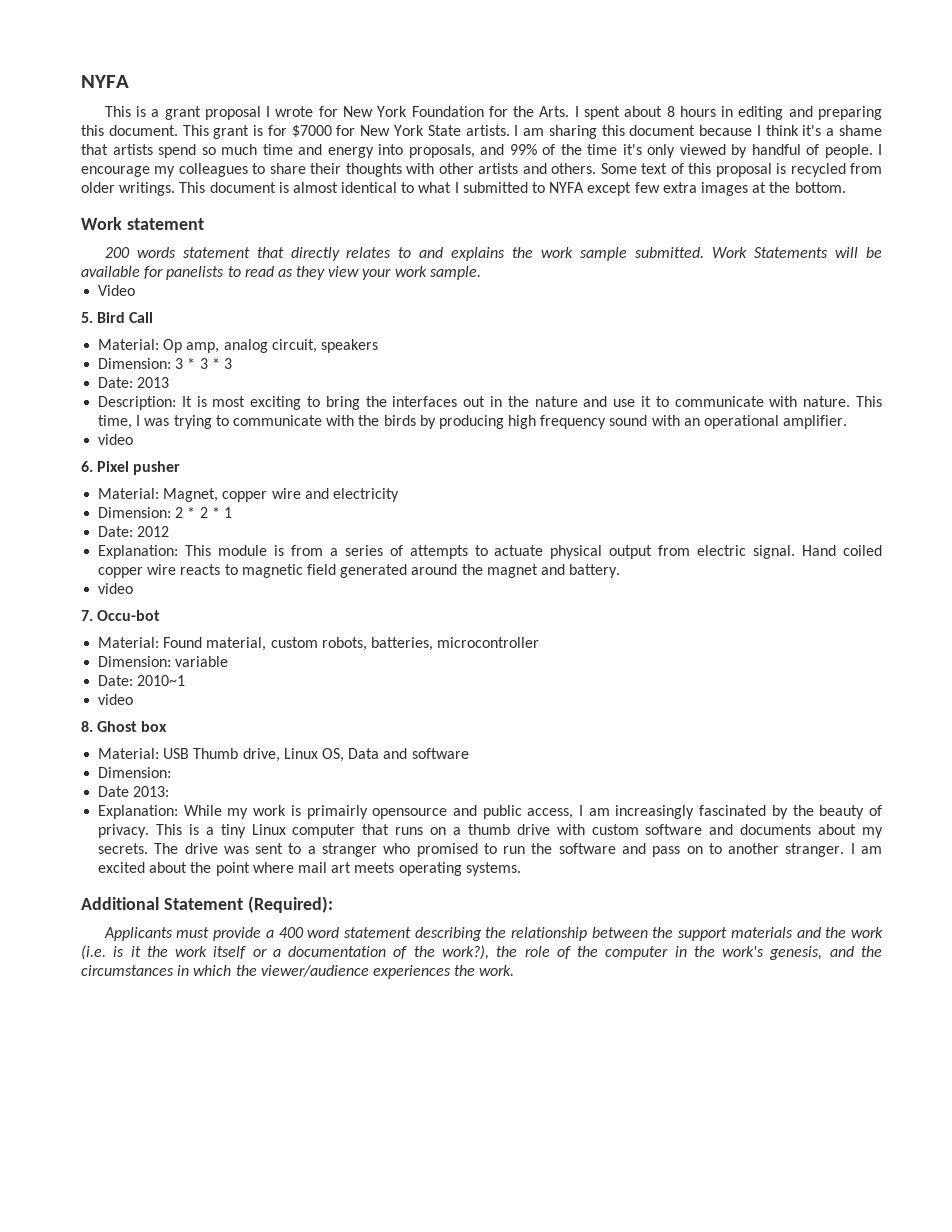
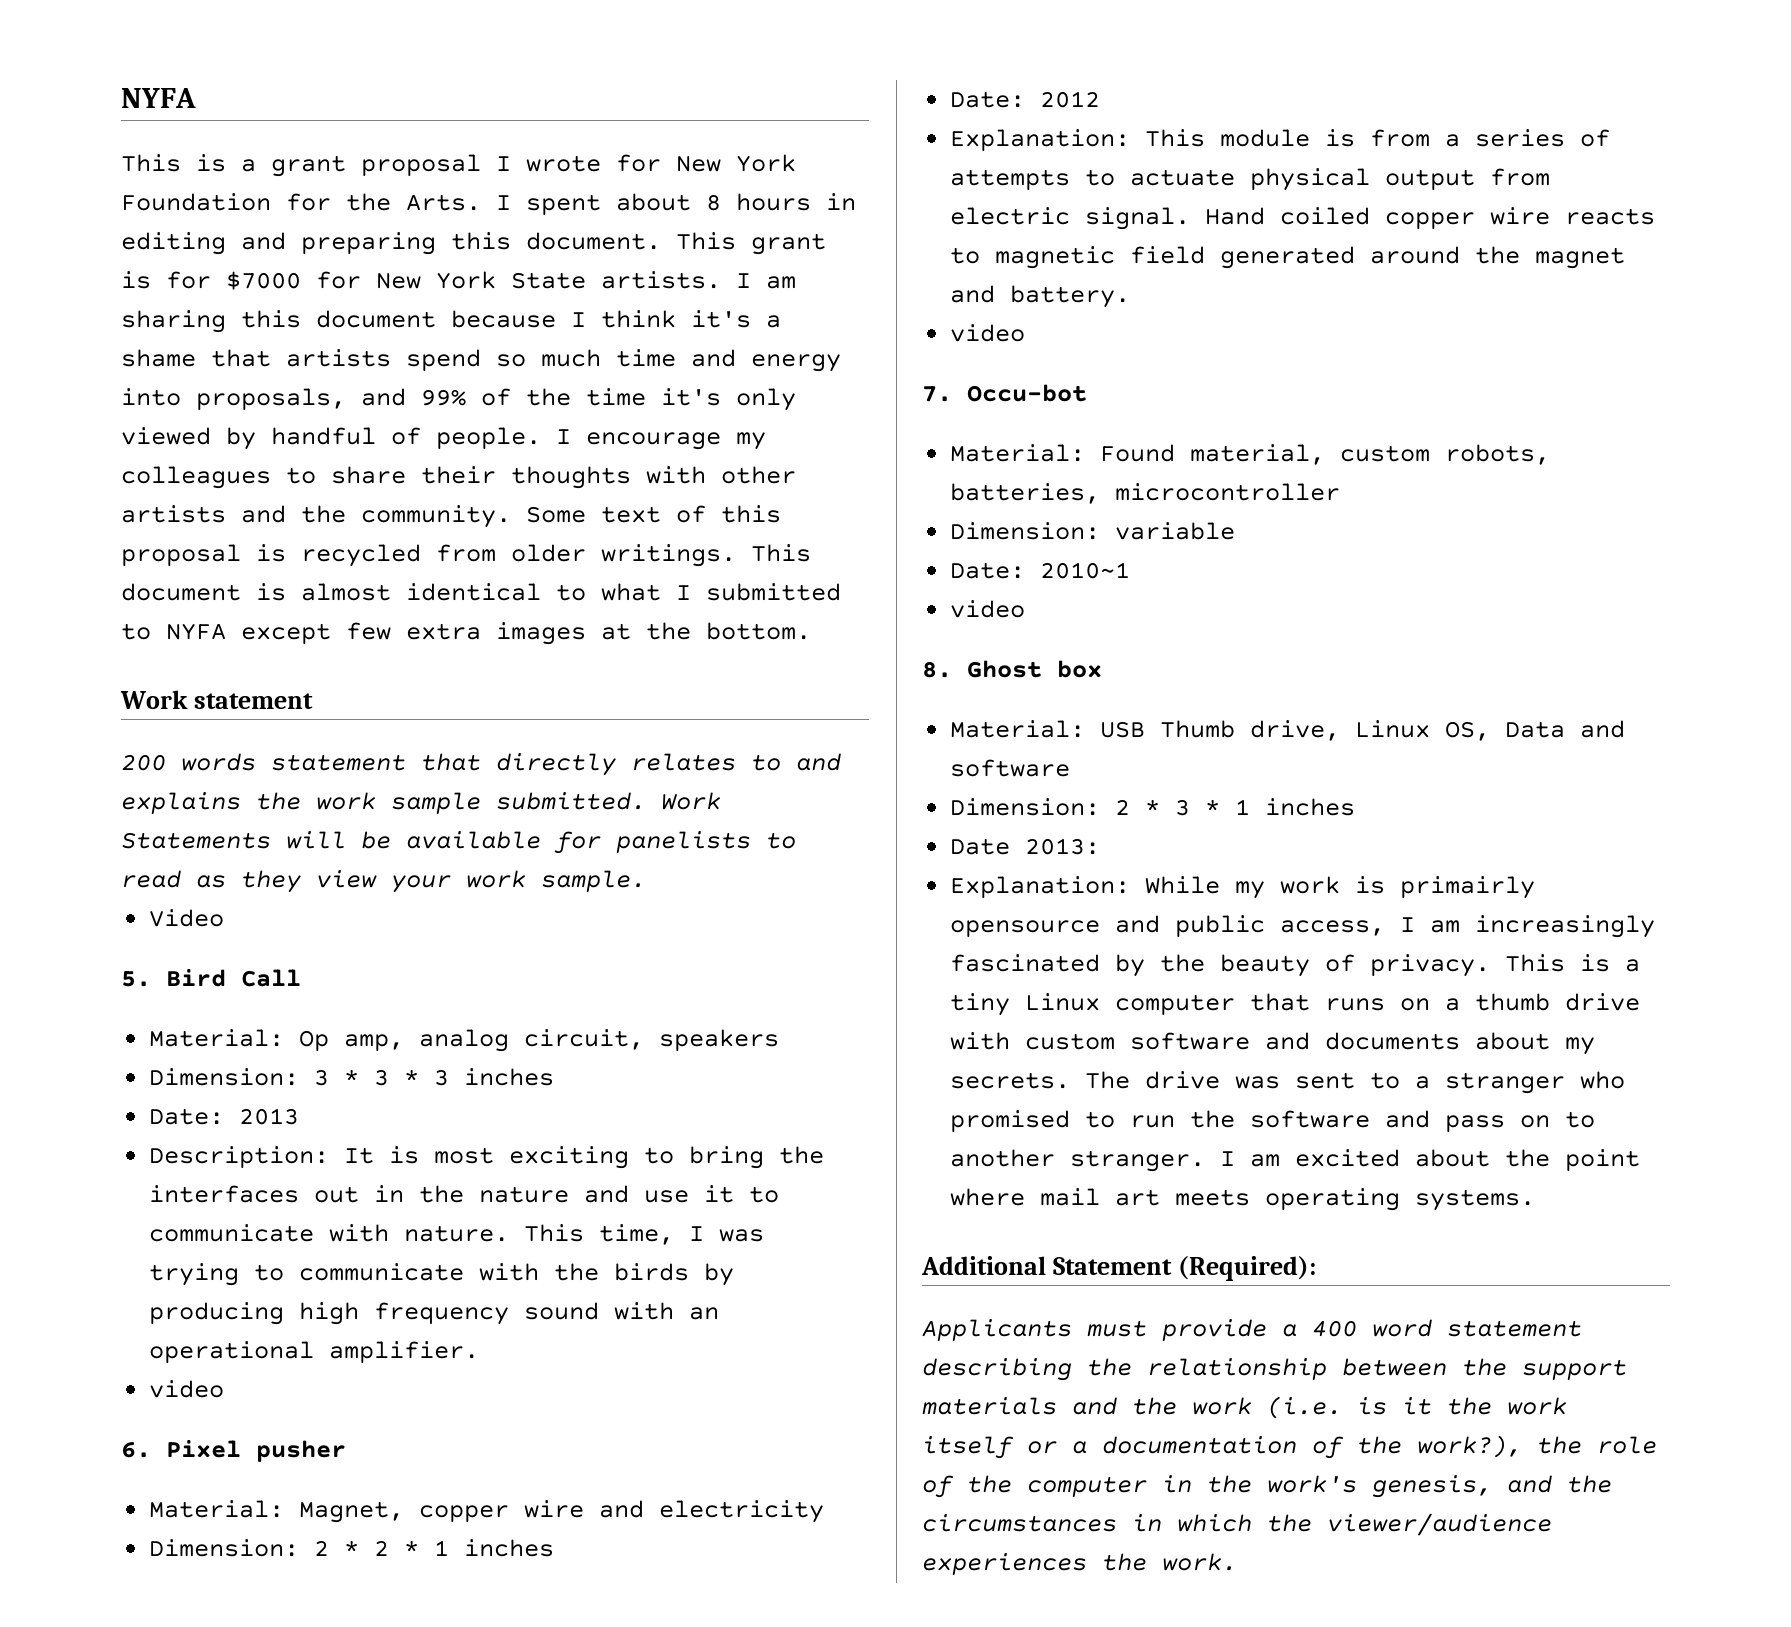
- I encourage my colleagues to share their thoughts with other artists and others.
+ I encourage my colleagues to share their thoughts with other artists and the community.
- Dimension: 3 * 3 * 3
+ Dimension: 3 * 3 * 3 inches
- Dimension: 2 * 2 * 1
+ Dimension: 2 * 2 * 1 inches
  Material: USB Thumb drive, Linux OS, Data and software
- Dimension:
+ Dimension: 2 * 3 * 1 inches

